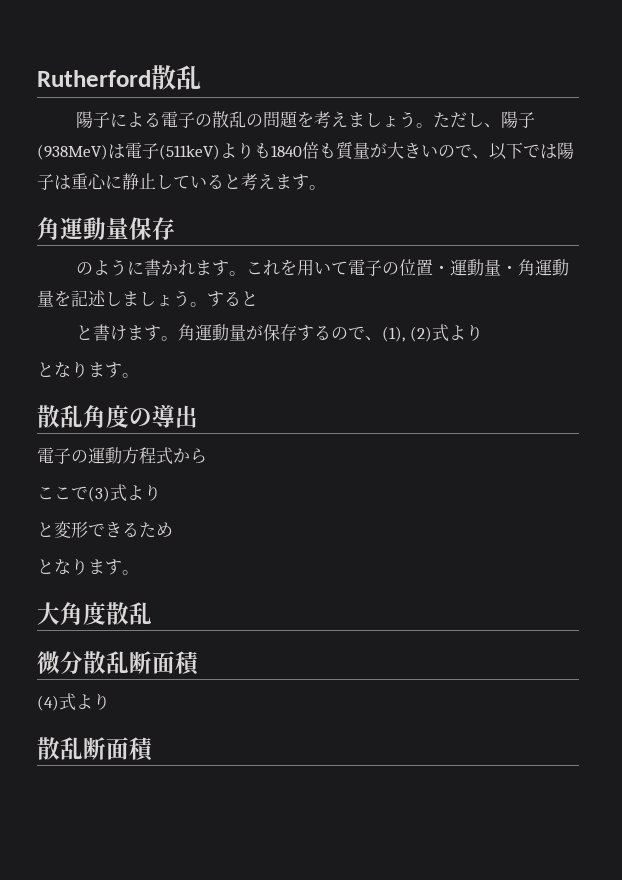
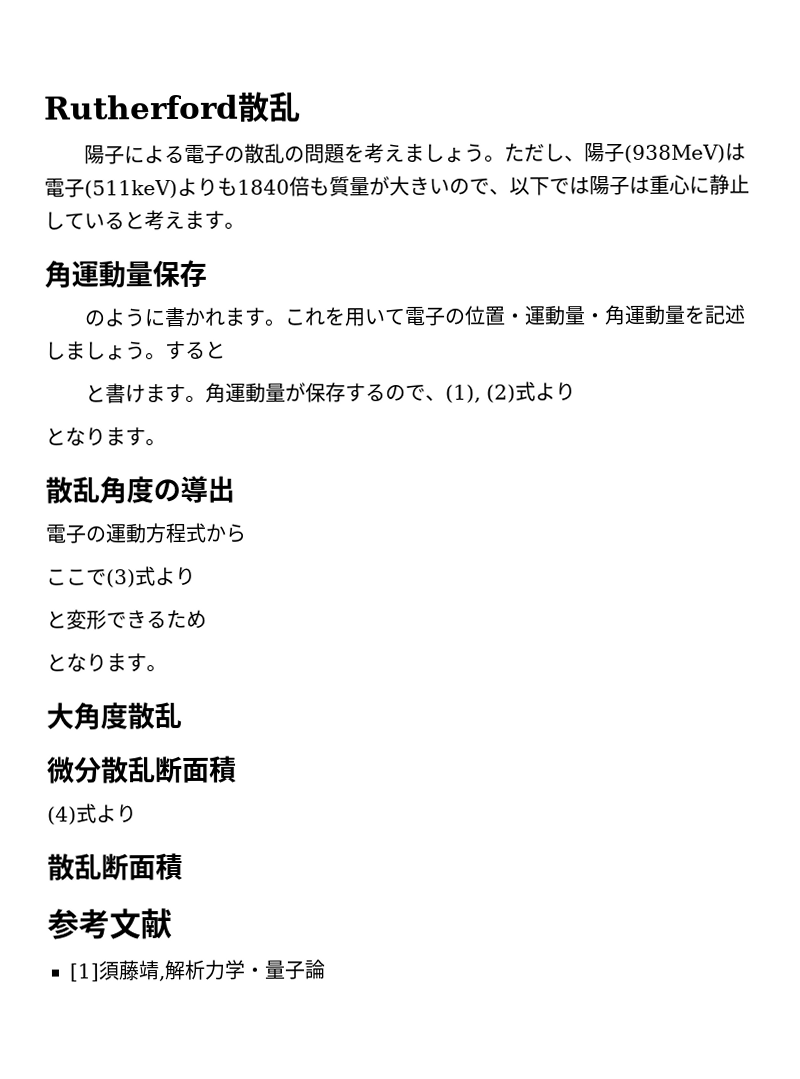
+ 参考文献
+ [1]須藤靖,解析力学・量子論

